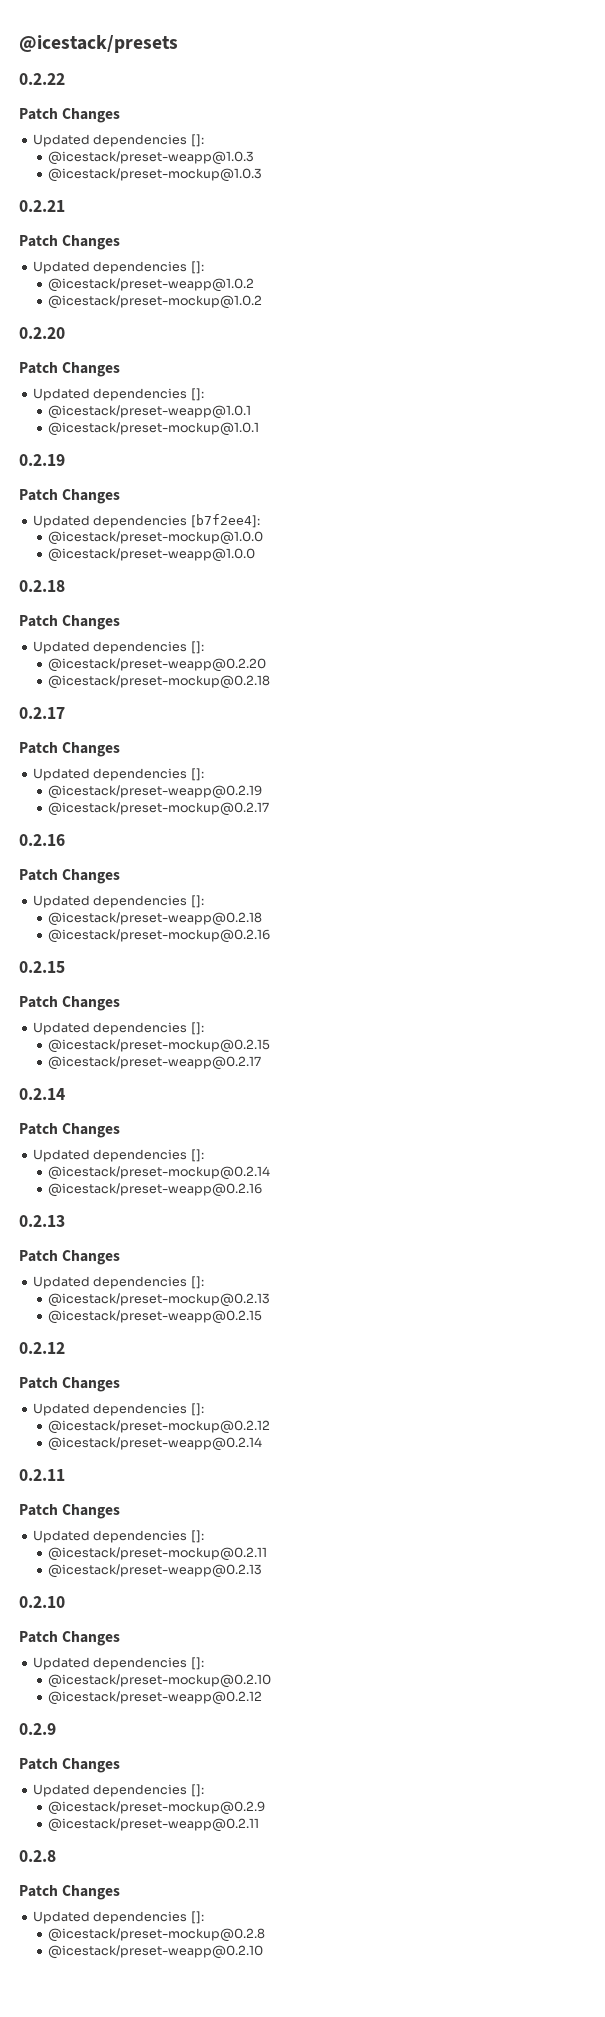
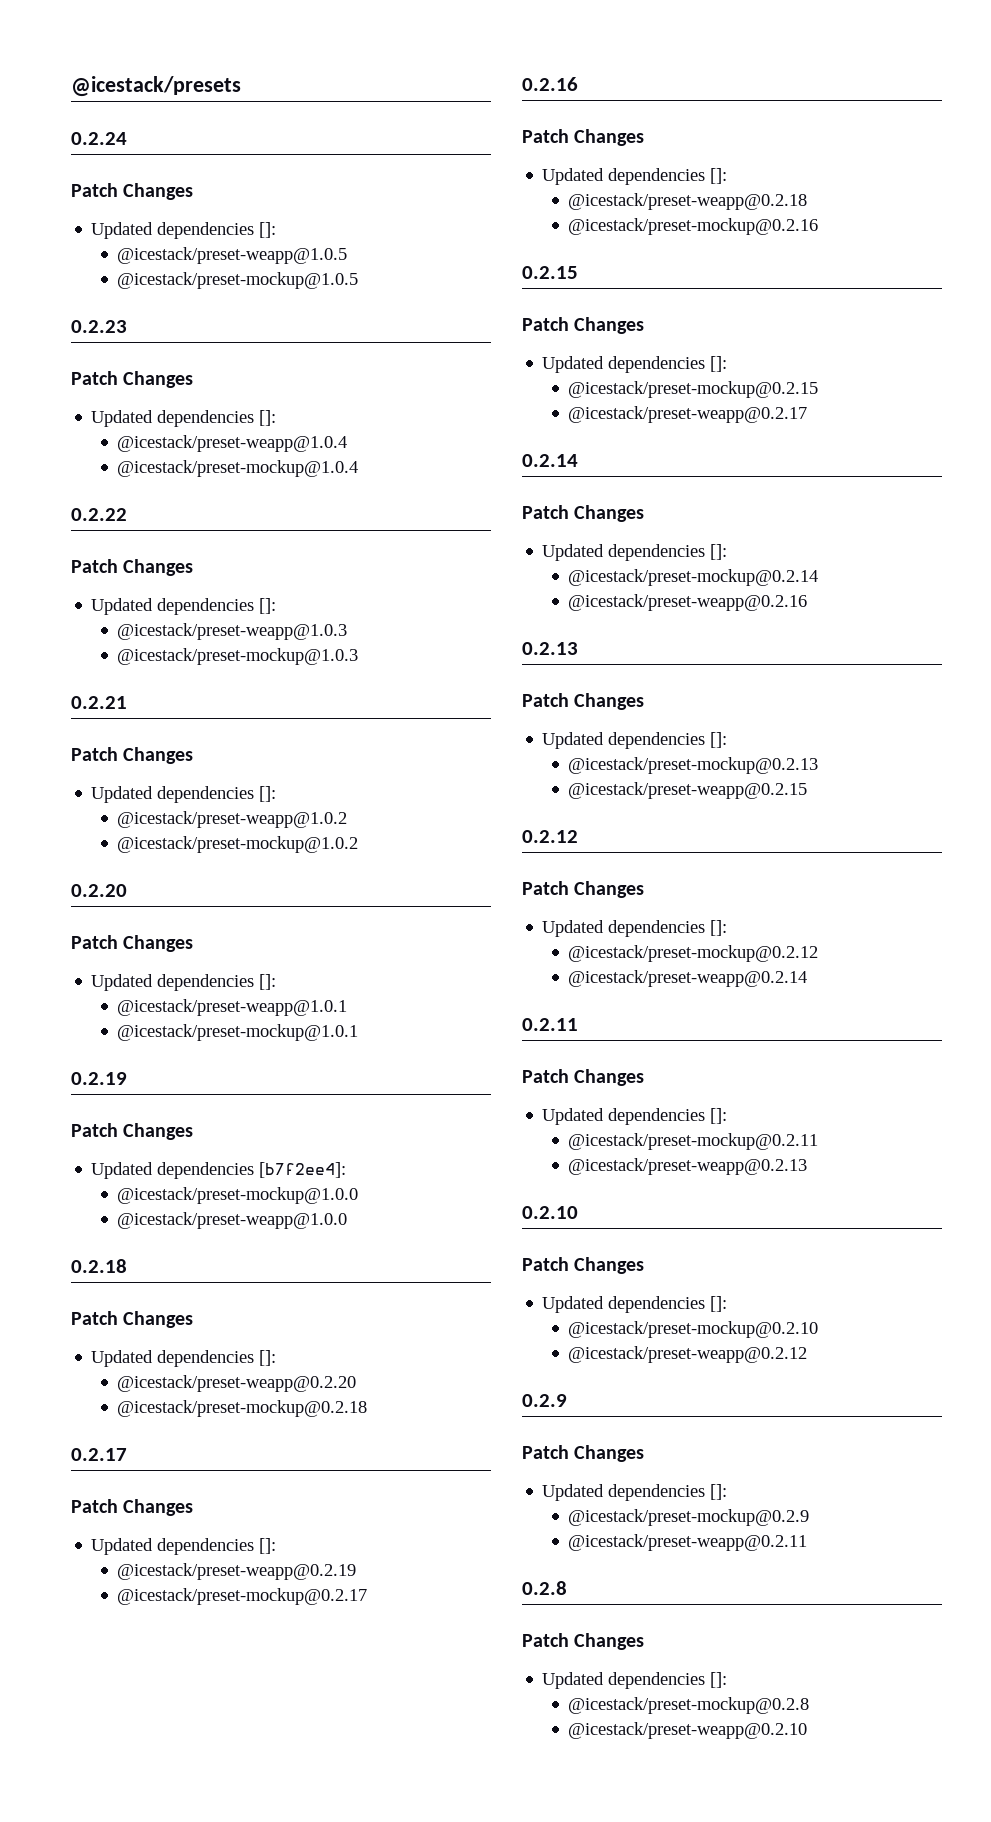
+ 0.2.24
+ Patch Changes
+ Updated dependencies []:
+ @icestack/preset-weapp@1.0.5
+ @icestack/preset-mockup@1.0.5
+ 0.2.23
+ Patch Changes
+ Updated dependencies []:
+ @icestack/preset-weapp@1.0.4
+ @icestack/preset-mockup@1.0.4

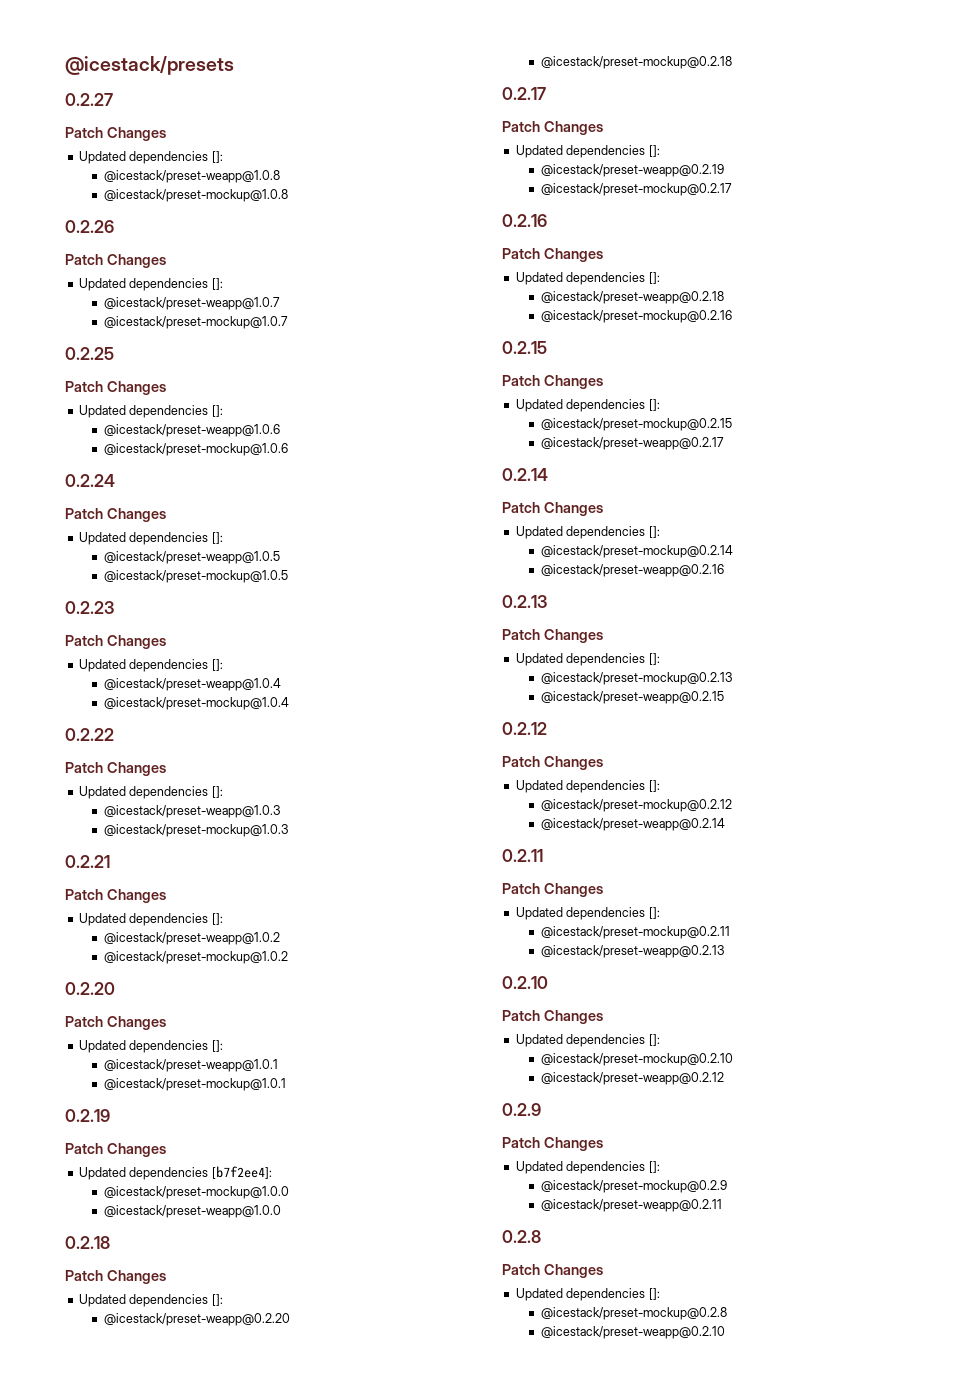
+ 0.2.27
+ Patch Changes
+ Updated dependencies []:
+ @icestack/preset-weapp@1.0.8
+ @icestack/preset-mockup@1.0.8
+ 0.2.26
+ Patch Changes
+ Updated dependencies []:
+ @icestack/preset-weapp@1.0.7
+ @icestack/preset-mockup@1.0.7
+ 0.2.25
+ Patch Changes
+ Updated dependencies []:
+ @icestack/preset-weapp@1.0.6
+ @icestack/preset-mockup@1.0.6

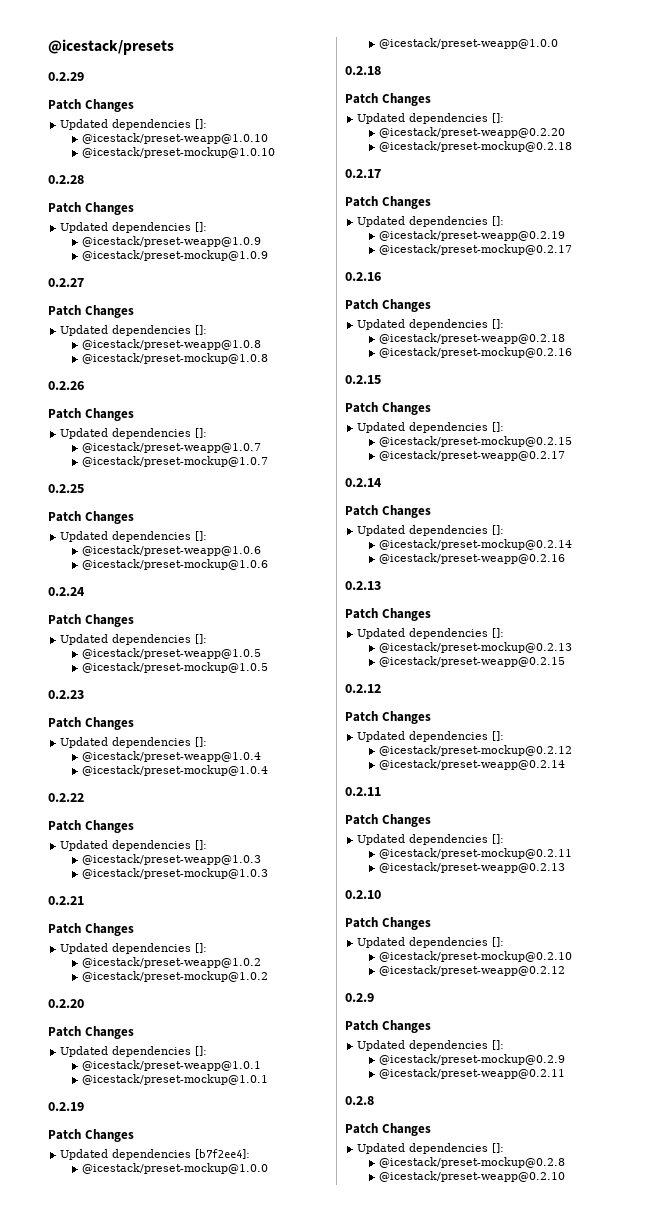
+ 0.2.29
+ Patch Changes
+ Updated dependencies []:
+ @icestack/preset-weapp@1.0.10
+ @icestack/preset-mockup@1.0.10
+ 0.2.28
+ Patch Changes
+ Updated dependencies []:
+ @icestack/preset-weapp@1.0.9
+ @icestack/preset-mockup@1.0.9

